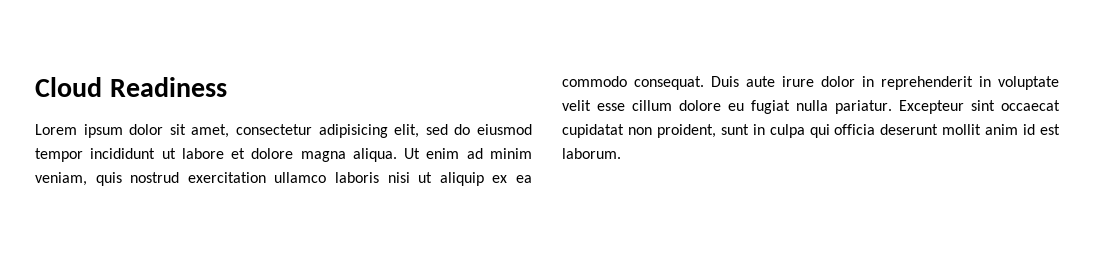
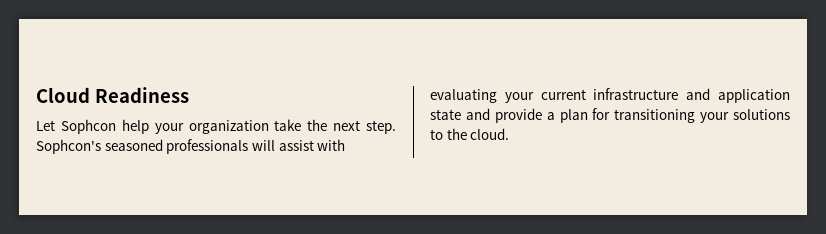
- Lorem ipsum dolor sit amet, consectetur adipisicing elit, sed do eiusmod tempor incididunt ut labore et dolore magna aliqua. Ut enim ad minim veniam, quis nostrud exercitation ullamco laboris nisi ut aliquip ex ea commodo consequat. Duis aute irure dolor in reprehenderit in voluptate velit esse cillum dolore eu fugiat nulla pariatur. Excepteur sint occaecat cupidatat non proident, sunt in culpa qui officia deserunt mollit anim id est laborum.
+ Let Sophcon help your organization take the next step. Sophcon's seasoned professionals will assist with evaluating your current infrastructure and application state and provide a plan for transitioning your solutions to the cloud.

